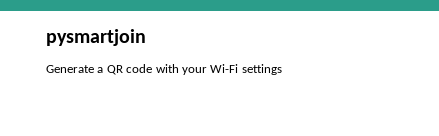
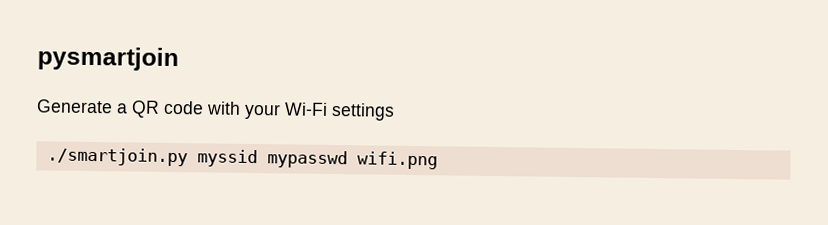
+ ./smartjoin.py myssid mypasswd wifi.png

